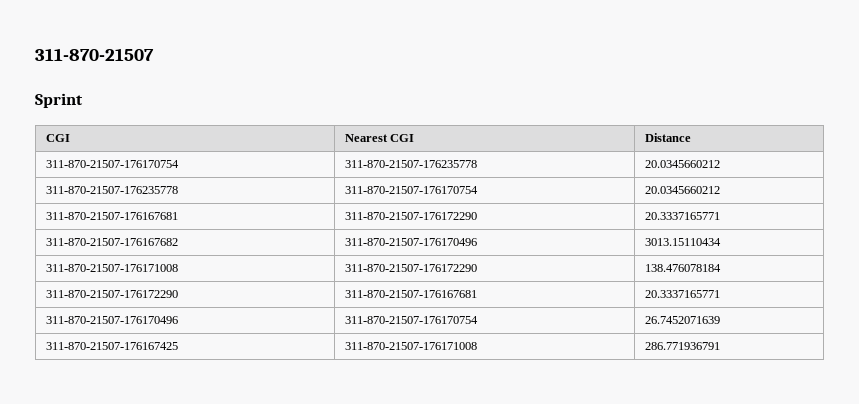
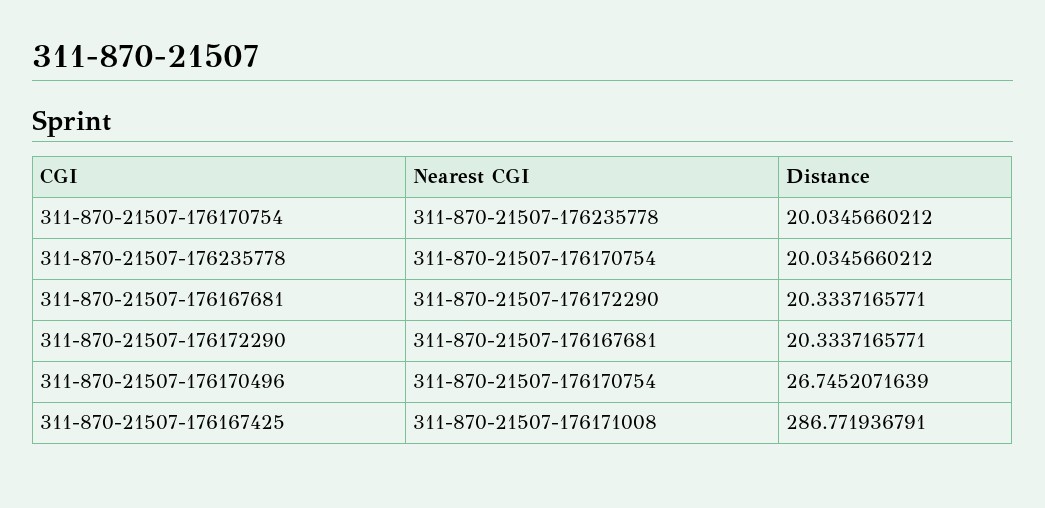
- 311-870-21507-176167682 | 311-870-21507-176170496 | 3013.15110434
- 311-870-21507-176171008 | 311-870-21507-176172290 | 138.476078184

